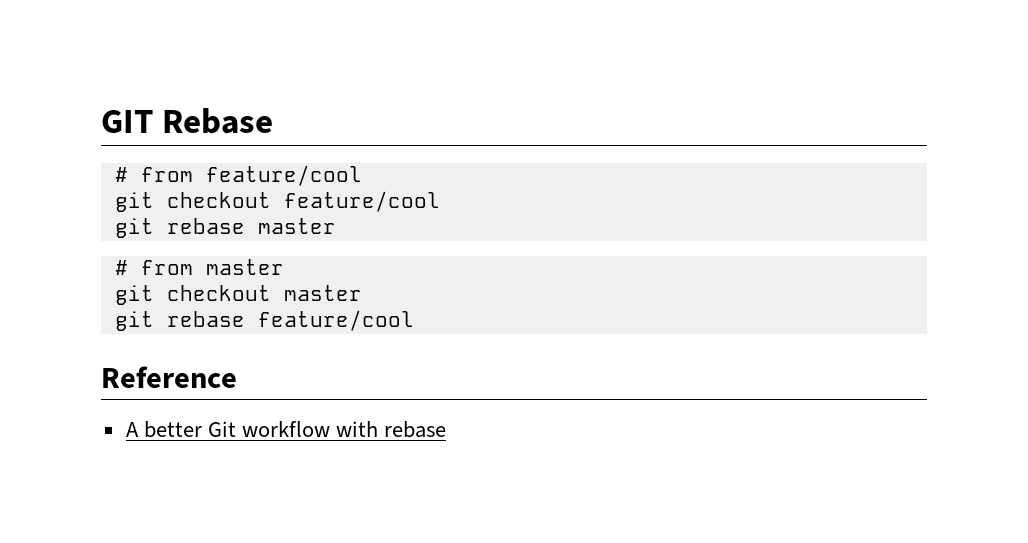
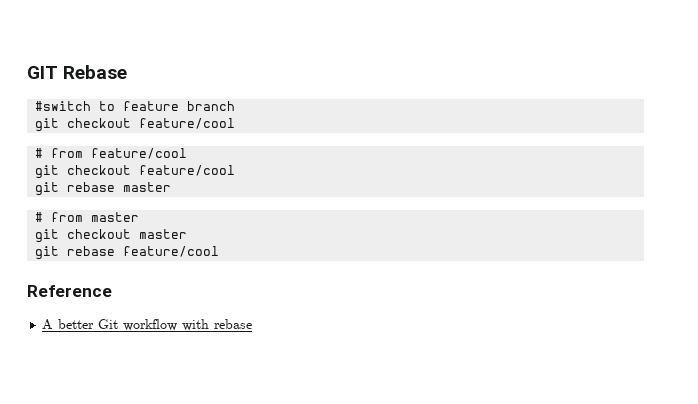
+ #switch to feature branch
+ git checkout feature/cool

